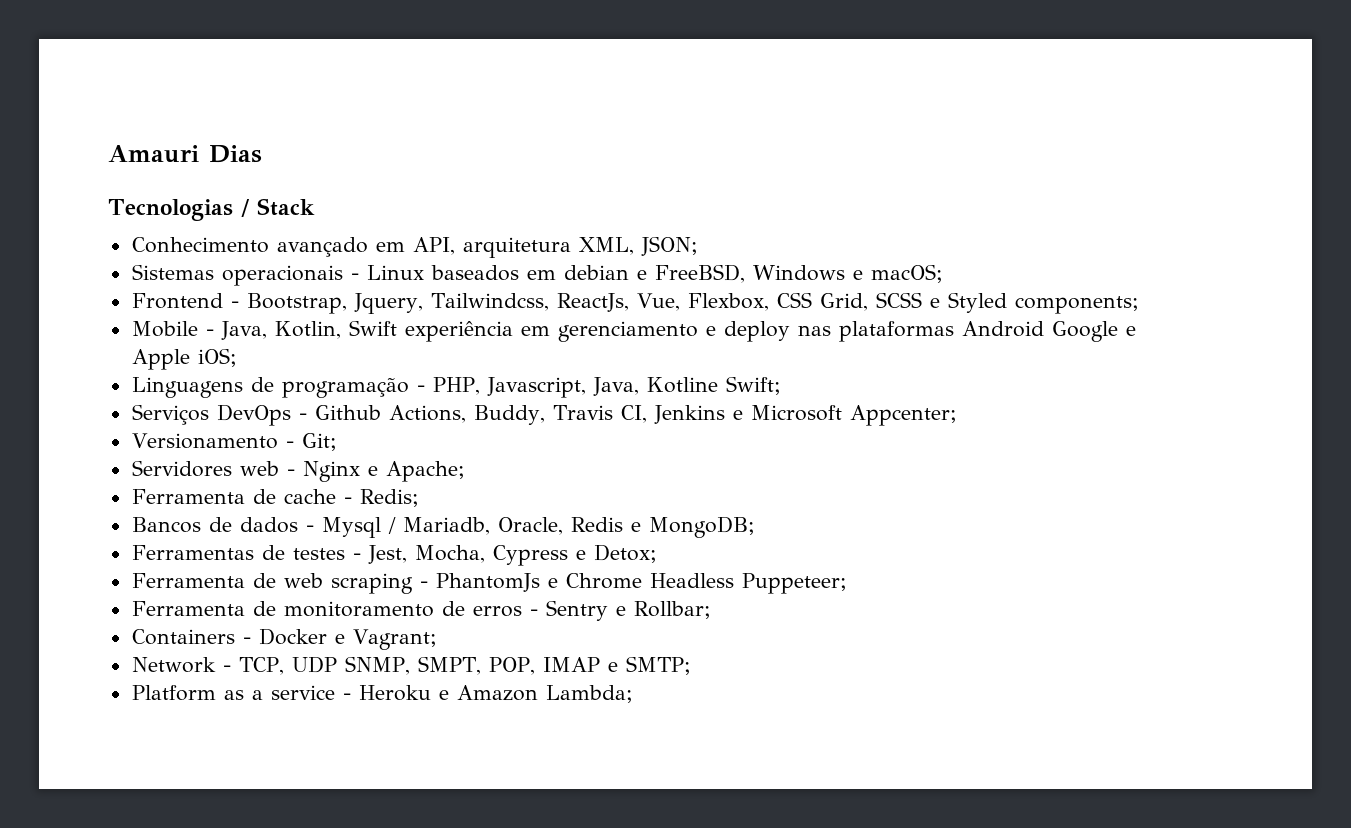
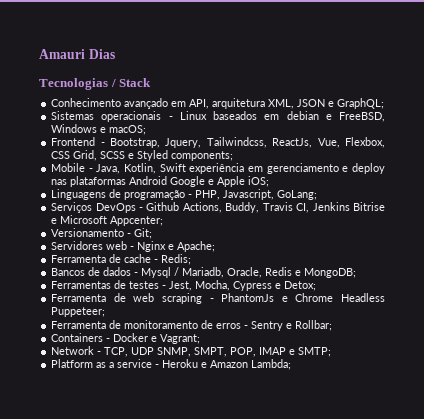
- Conhecimento avançado em API, arquitetura XML, JSON;
+ Conhecimento avançado em API, arquitetura XML, JSON e GraphQL;
- Linguagens de programação - PHP, Javascript, Java, Kotline Swift;
+ Linguagens de programação - PHP, Javascript, GoLang;
- Serviços DevOps - Github Actions, Buddy, Travis CI, Jenkins e Microsoft Appcenter;
+ Serviços DevOps - Github Actions, Buddy, Travis CI, Jenkins Bitrise e Microsoft Appcenter;

